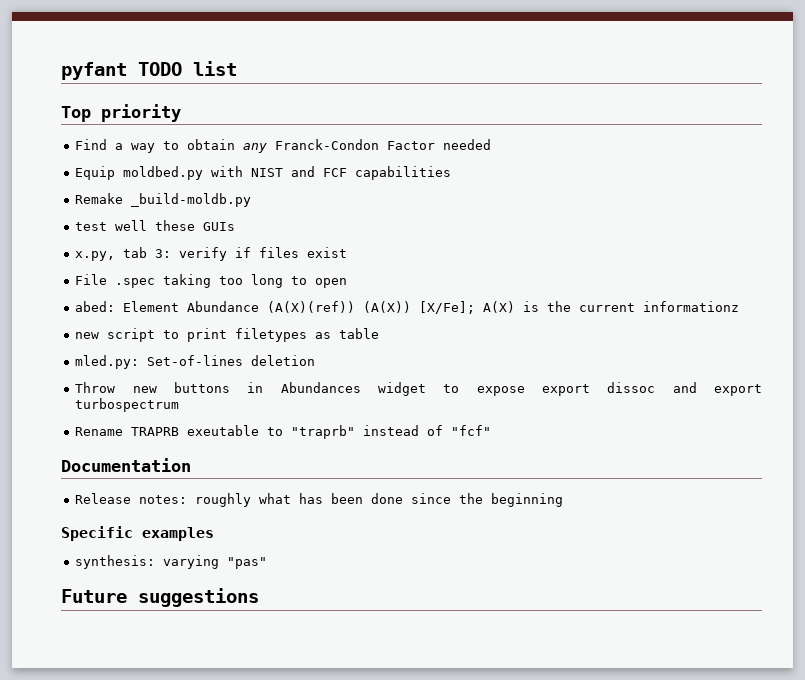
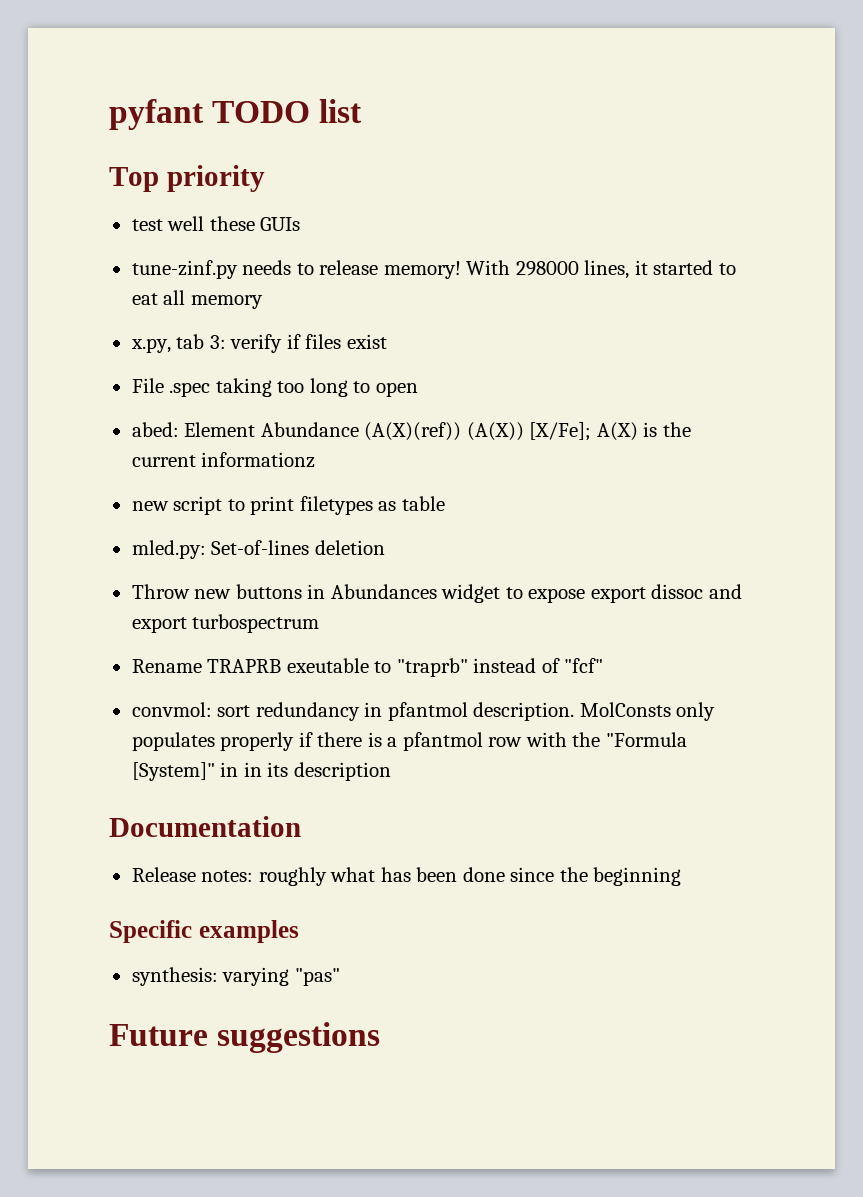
- Find a way to obtain any Franck-Condon Factor needed
- Equip moldbed.py with NIST and FCF capabilities
- Remake _build-moldb.py
  test well these GUIs
+ tune-zinf.py needs to release memory! With 298000 lines, it started to eat all memory
+ convmol: sort redundancy in pfantmol description. MolConsts only populates properly if there is a pfantmol row with the "Formula [System]" in in its description

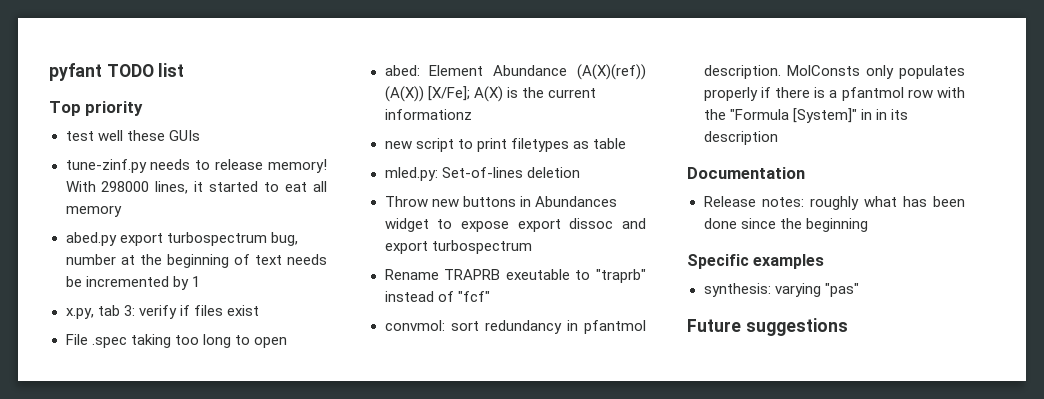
+ abed.py export turbospectrum bug, number at the beginning of text needs be incremented by 1

